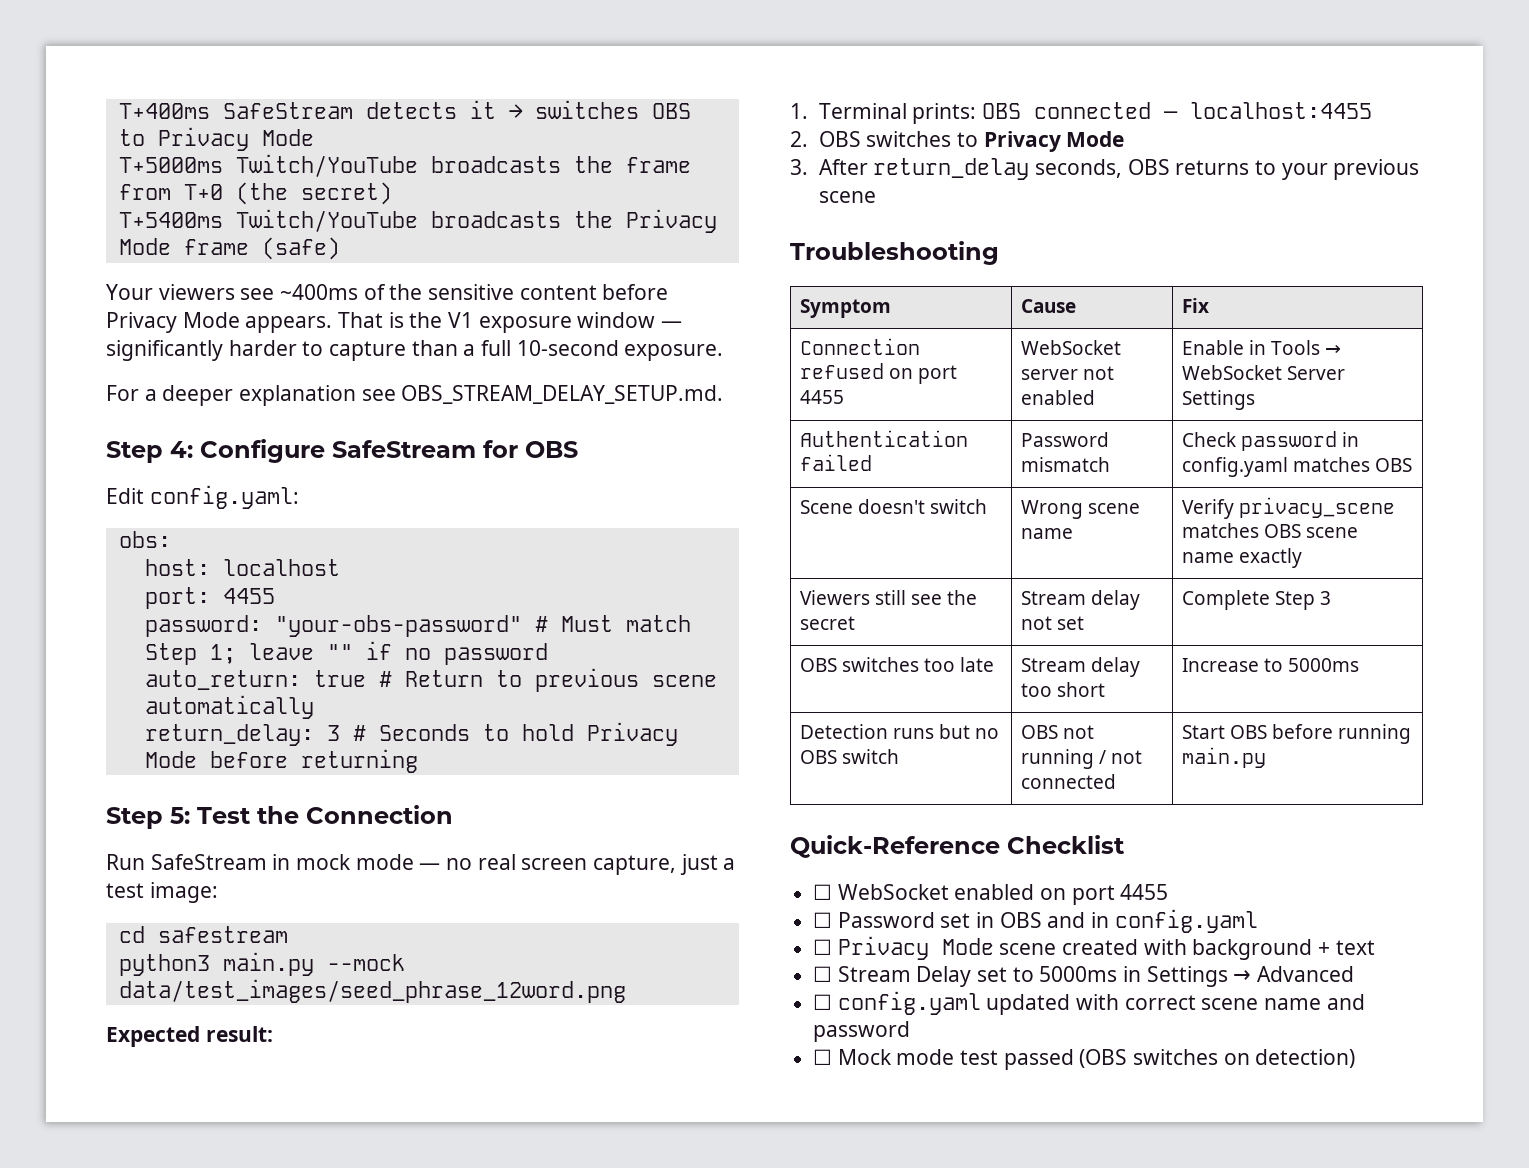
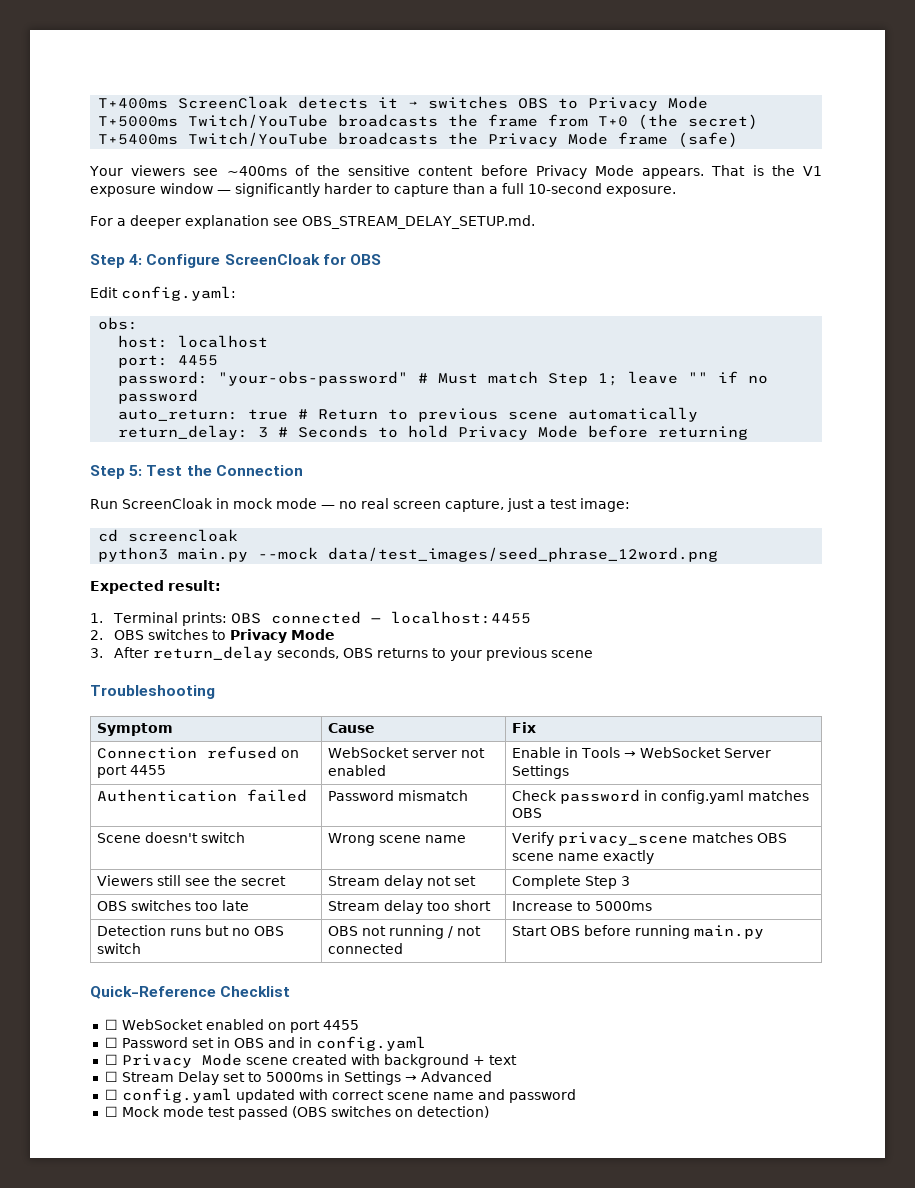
- T+400ms SafeStream detects it → switches OBS to Privacy Mode
+ T+400ms ScreenCloak detects it → switches OBS to Privacy Mode
- Step 4: Configure SafeStream for OBS
+ Step 4: Configure ScreenCloak for OBS
- Run SafeStream in mock mode — no real screen capture, just a test image:
+ Run ScreenCloak in mock mode — no real screen capture, just a test image:
- cd safestream
+ cd screencloak

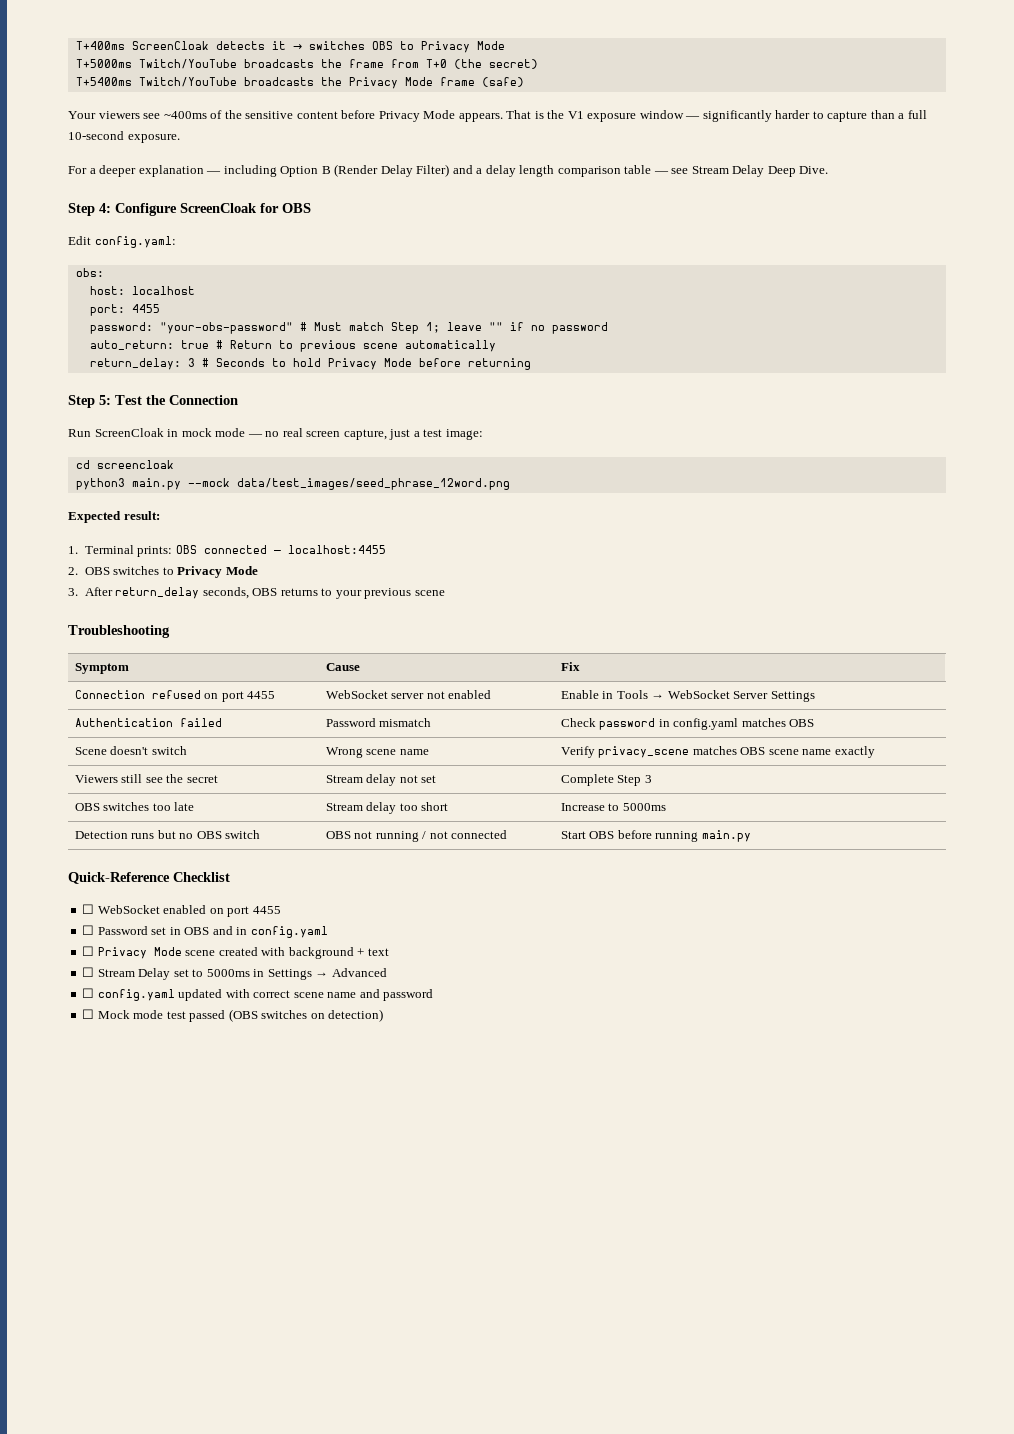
- For a deeper explanation see OBS_STREAM_DELAY_SETUP.md.
+ For a deeper explanation — including Option B (Render Delay Filter) and a delay length comparison table — see Stream Delay Deep Dive.

